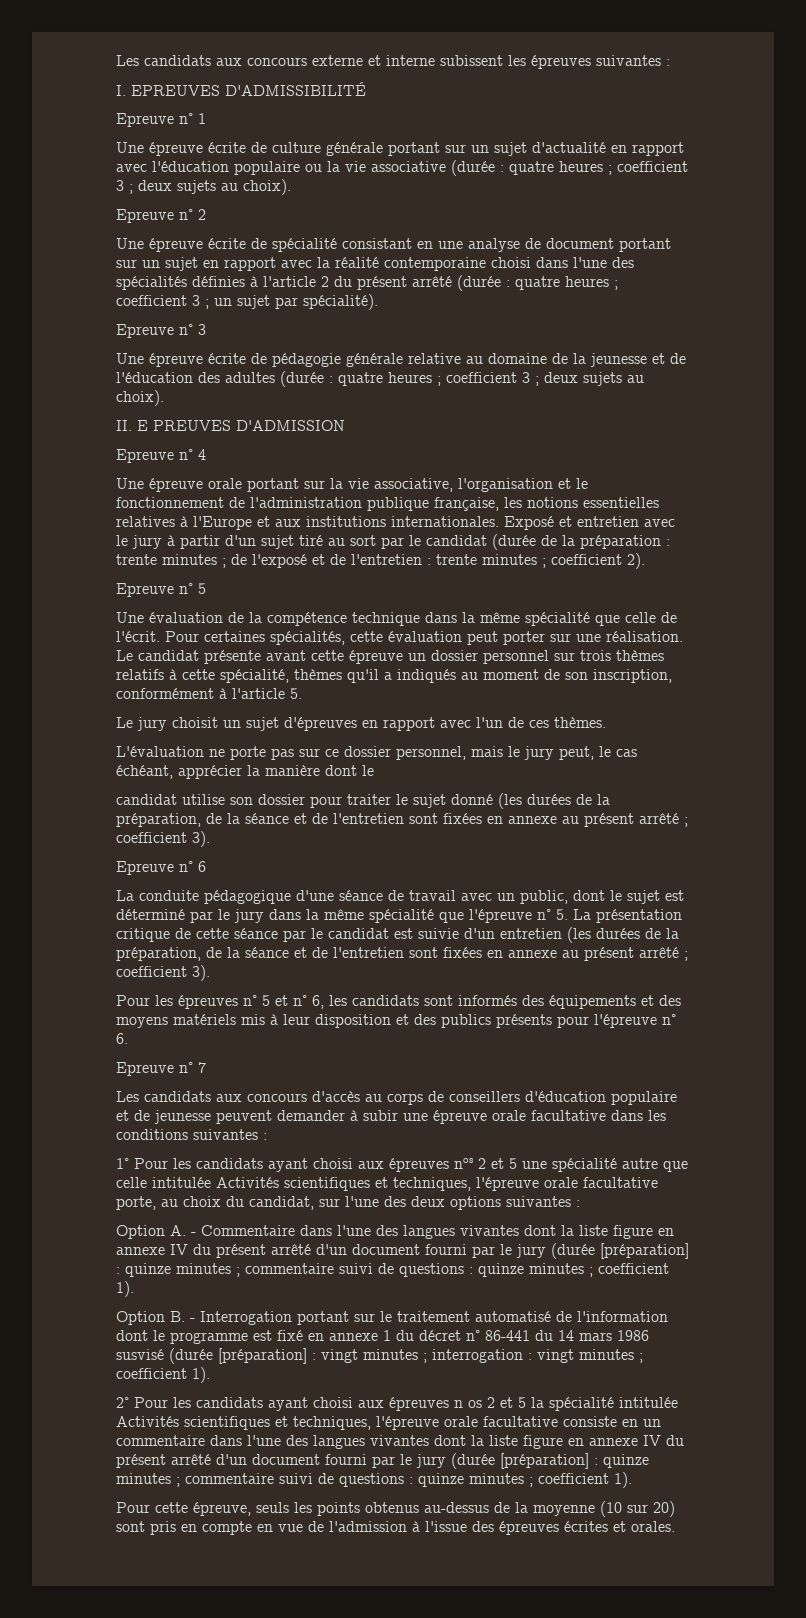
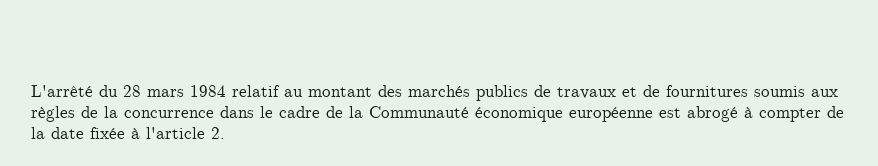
- Les candidats aux concours externe et interne subissent les épreuves suivantes :
- I. EPREUVES D'ADMISSIBILITÉ
- Epreuve n° 1
- Une épreuve écrite de culture générale portant sur un sujet d'actualité en rapport avec l'éducation populaire ou la vie associative (durée : quatre heures ; coefficient 3 ; deux sujets au choix).
- Epreuve n° 2
- Une épreuve écrite de spécialité consistant en une analyse de document portant sur un sujet en rapport avec la réalité contemporaine choisi dans l'une des spécialités définies à l'article 2 du présent arrêté (durée : quatre heures ; coefficient 3 ; un sujet par spécialité).
- Epreuve n° 3
- Une épreuve écrite de pédagogie générale relative au domaine de la jeunesse et de l'éducation des adultes (durée : quatre heures ; coefficient 3 ; deux sujets au choix).
- II. E PREUVES D'ADMISSION
- Epreuve n° 4
- Une épreuve orale portant sur la vie associative, l'organisation et le fonctionnement de l'administration publique française, les notions essentielles relatives à l'Europe et aux institutions internationales. Exposé et entretien avec le jury à partir d'un sujet tiré au sort par le candidat (durée de la préparation : trente minutes ; de l'exposé et de l'entretien : trente minutes ; coefficient 2).
- Epreuve n° 5
- Une évaluation de la compétence technique dans la même spécialité que celle de l'écrit. Pour certaines spécialités, cette évaluation peut porter sur une réalisation. Le candidat présente avant cette épreuve un dossier personnel sur trois thèmes relatifs à cette spécialité, thèmes qu'il a indiqués au moment de son inscription, conformément à l'article 5.
- Le jury choisit un sujet d'épreuves en rapport avec l'un de ces thèmes.
- L'évaluation ne porte pas sur ce dossier personnel, mais le jury peut, le cas échéant, apprécier la manière dont le
- candidat utilise son dossier pour traiter le sujet donné (les durées de la préparation, de la séance et de l'entretien sont fixées en annexe au présent arrêté ; coefficient 3).
- Epreuve n° 6
- La conduite pédagogique d'une séance de travail avec un public, dont le sujet est déterminé par le jury dans la même spécialité que l'épreuve n° 5. La présentation critique de cette séance par le candidat est suivie d'un entretien (les durées de la préparation, de la séance et de l'entretien sont fixées en annexe au présent arrêté ; coefficient 3).
- Pour les épreuves n° 5 et n° 6, les candidats sont informés des équipements et des moyens matériels mis à leur disposition et des publics présents pour l'épreuve n° 6.
- Epreuve n° 7
- Les candidats aux concours d'accès au corps de conseillers d'éducation populaire et de jeunesse peuvent demander à subir une épreuve orale facultative dans les conditions suivantes :
- 1° Pour les candidats ayant choisi aux épreuves nos 2 et 5 une spécialité autre que celle intitulée Activités scientifiques et techniques, l'épreuve orale facultative porte, au choix du candidat, sur l'une des deux options suivantes :
- Option A. - Commentaire dans l'une des langues vivantes dont la liste figure en annexe IV du présent arrêté d'un document fourni par le jury (durée [préparation] : quinze minutes ; commentaire suivi de questions : quinze minutes ; coefficient 1).
- Option B. - Interrogation portant sur le traitement automatisé de l'information dont le programme est fixé en annexe 1 du décret n° 86-441 du 14 mars 1986 susvisé (durée [préparation] : vingt minutes ; interrogation : vingt minutes ; coefficient 1).
- 2° Pour les candidats ayant choisi aux épreuves n os 2 et 5 la spécialité intitulée Activités scientifiques et techniques, l'épreuve orale facultative consiste en un commentaire dans l'une des langues vivantes dont la liste figure en annexe IV du présent arrêté d'un document fourni par le jury (durée [préparation] : quinze minutes ; commentaire suivi de questions : quinze minutes ; coefficient 1).
- Pour cette épreuve, seuls les points obtenus au-dessus de la moyenne (10 sur 20) sont pris en compte en vue de l'admission à l'issue des épreuves écrites et orales.
+ L'arrêté du 28 mars 1984 relatif au montant des marchés publics de travaux et de fournitures soumis aux règles de la concurrence dans le cadre de la Communauté économique européenne est abrogé à compter de la date fixée à l'article 2.

